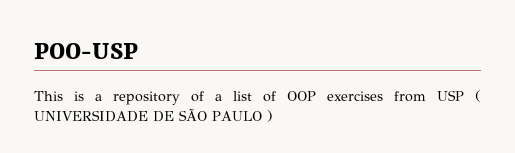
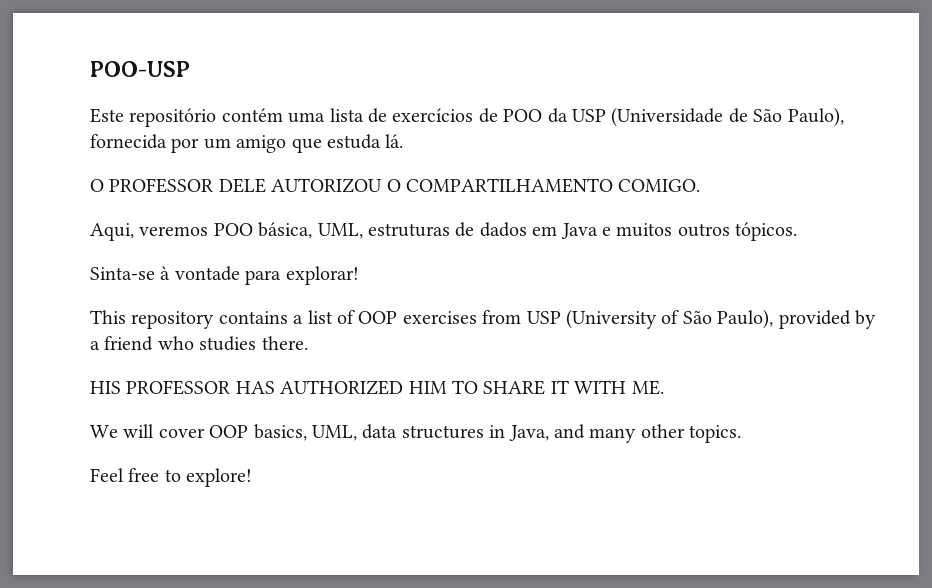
- This is a repository of a list of OOP exercises from USP ( UNIVERSIDADE DE SÃO PAULO )
+ Este repositório contém uma lista de exercícios de POO da USP (Universidade de São Paulo), fornecida por um amigo que estuda lá.
+ O PROFESSOR DELE AUTORIZOU O COMPARTILHAMENTO COMIGO.
+ Aqui, veremos POO básica, UML, estruturas de dados em Java e muitos outros tópicos.
+ Sinta-se à vontade para explorar!
+ This repository contains a list of OOP exercises from USP (University of São Paulo), provided by a friend who studies there.
+ HIS PROFESSOR HAS AUTHORIZED HIM TO SHARE IT WITH ME.
+ We will cover OOP basics, UML, data structures in Java, and many other topics.
+ Feel free to explore!

